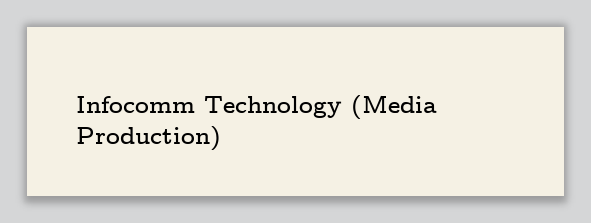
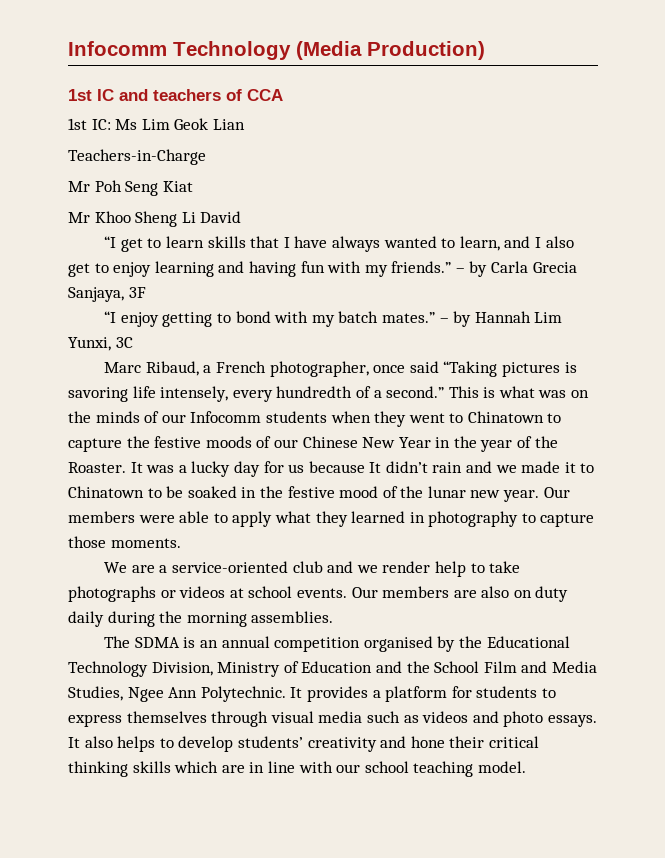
+ 1st IC and teachers of CCA
+ 1st IC: Ms Lim Geok Lian
+ Teachers-in-Charge
+ Mr Poh Seng Kiat
+ Mr Khoo Sheng Li David
+ “I get to learn skills that I have always wanted to learn, and I also get to enjoy learning and having fun with my friends.” – by Carla Grecia Sanjaya, 3F
+ “I enjoy getting to bond with my batch mates.” – by Hannah Lim Yunxi, 3C
+ Marc Ribaud, a French photographer, once said “Taking pictures is savoring life intensely, every hundredth of a second.” This is what was on the minds of our Infocomm students when they went to Chinatown to capture the festive moods of our Chinese New Year in the year of the Roaster. It was a lucky day for us because It didn’t rain and we made it to Chinatown to be soaked in the festive mood of the lunar new year. Our members were able to apply what they learned in photography to capture those moments.
+ We are a service-oriented club and we render help to take photographs or videos at school events. Our members are also on duty daily during the morning assemblies.
+ The SDMA is an annual competition organised by the Educational Technology Division, Ministry of Education and the School Film and Media Studies, Ngee Ann Polytechnic. It provides a platform for students to express themselves through visual media such as videos and photo essays. It also helps to develop students’ creativity and hone their critical thinking skills which are in line with our school teaching model.

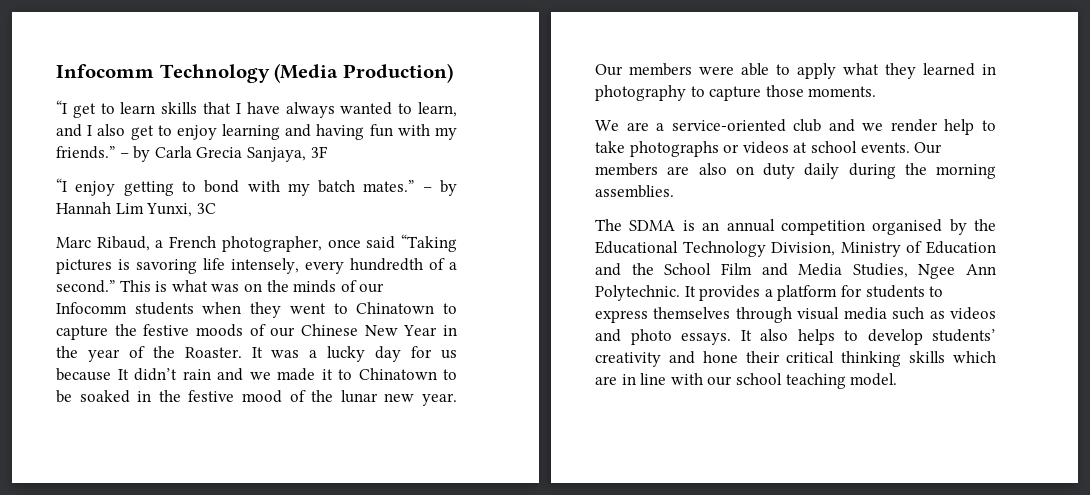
- 1st IC and teachers of CCA
- 1st IC: Ms Lim Geok Lian
- Teachers-in-Charge
- Mr Poh Seng Kiat
- Mr Khoo Sheng Li David

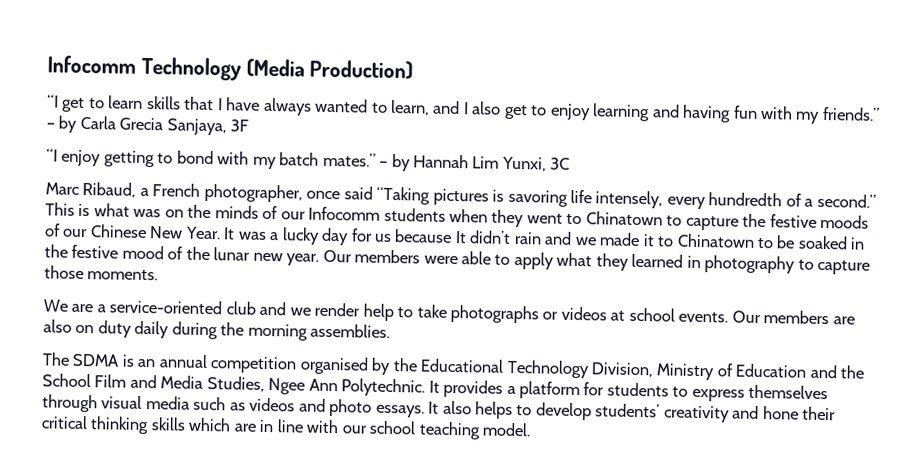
- This is what was on the minds of our Infocomm students when they went to Chinatown to capture the festive moods of our Chinese New Year in the year of the Roaster.
+ This is what was on the minds of our Infocomm students when they went to Chinatown to capture the festive moods of our Chinese New Year.

